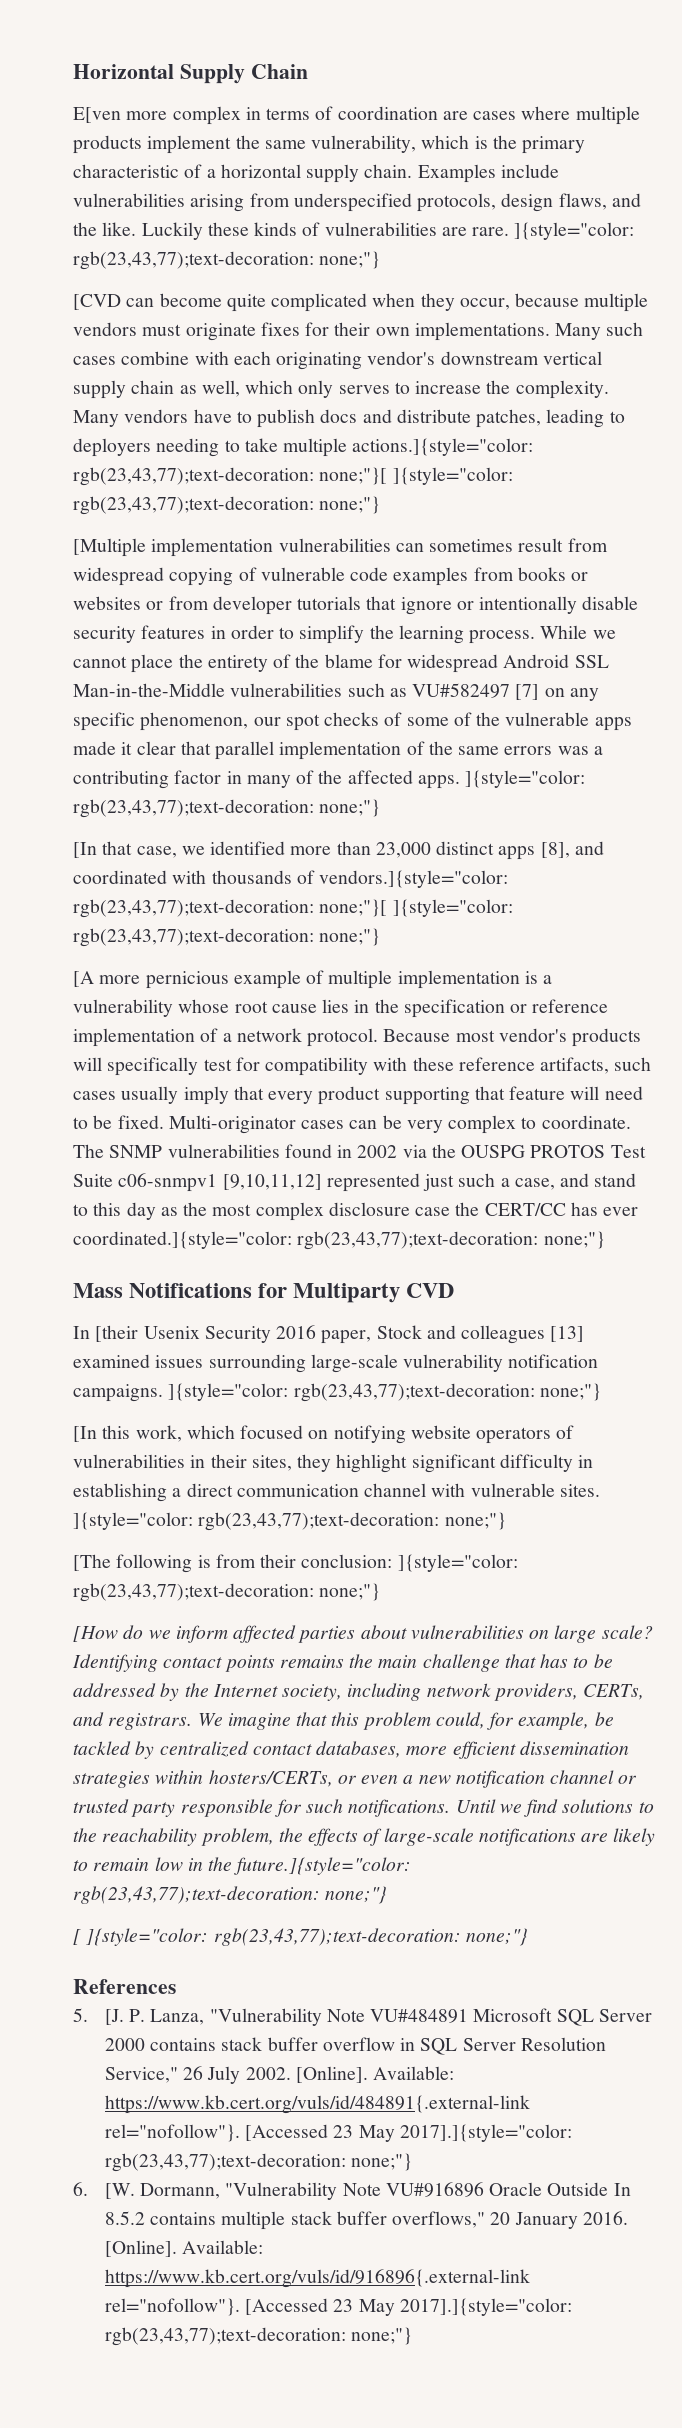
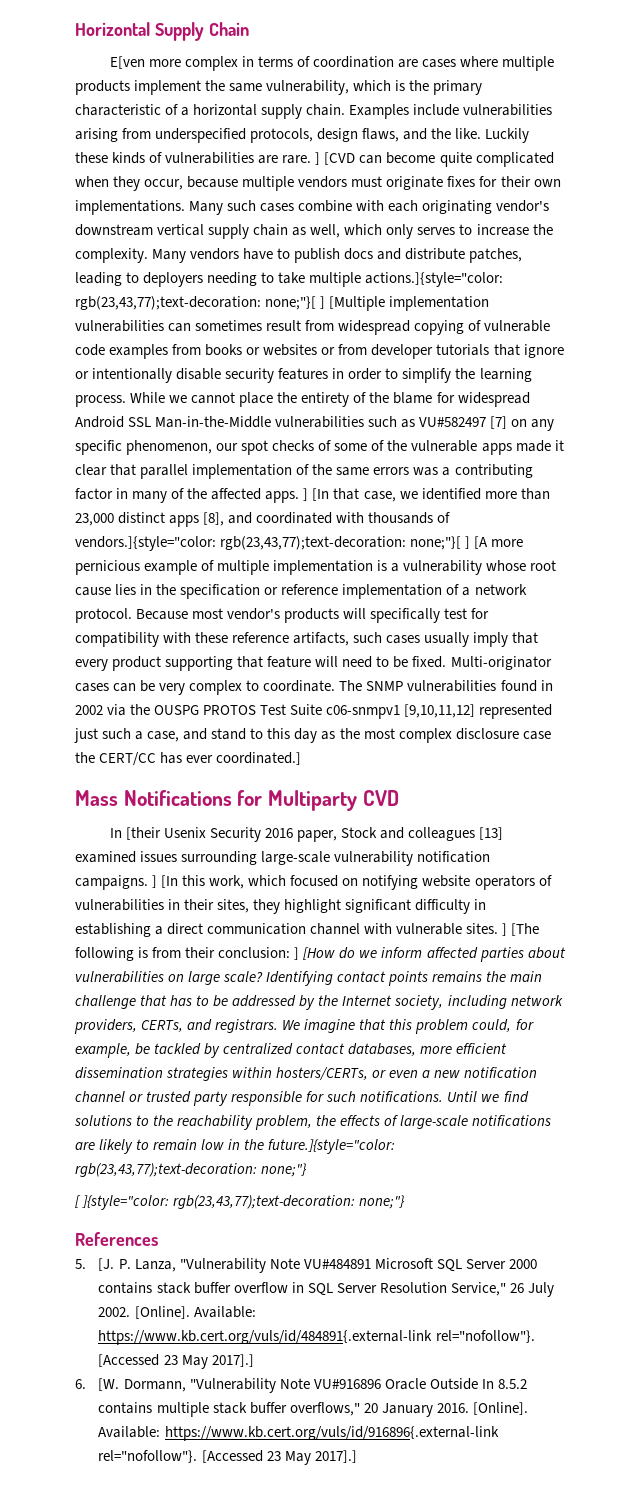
- Luckily these kinds of vulnerabilities are rare. ]{style="color: rgb(23,43,77);text-decoration: none;"}
- [CVD can become quite complicated when they occur, because multiple vendors must originate fixes for their own implementations.
+ Luckily these kinds of vulnerabilities are rare. ] [CVD can become quite complicated when they occur, because multiple vendors must originate fixes for their own implementations.
- Many vendors have to publish docs and distribute patches, leading to deployers needing to take multiple actions.]{style="color: rgb(23,43,77);text-decoration: none;"}[ ]{style="color: rgb(23,43,77);text-decoration: none;"}
- [Multiple implementation vulnerabilities can sometimes result from widespread copying of vulnerable code examples from books or websites or from developer tutorials that ignore or intentionally disable security features in order to simplify the learning process.
+ Many vendors have to publish docs and distribute patches, leading to deployers needing to take multiple actions.]{style="color: rgb(23,43,77);text-decoration: none;"}[ ] [Multiple implementation vulnerabilities can sometimes result from widespread copying of vulnerable code examples from books or websites or from developer tutorials that ignore or intentionally disable security features in order to simplify the learning process.
- While we cannot place the entirety of the blame for widespread Android SSL Man-in-the-Middle vulnerabilities such as VU#582497 [7] on any specific phenomenon, our spot checks of some of the vulnerable apps made it clear that parallel implementation of the same errors was a contributing factor in many of the affected apps. ]{style="color: rgb(23,43,77);text-decoration: none;"}
- [In that case, we identified more than 23,000 distinct apps [8], and coordinated with thousands of vendors.]{style="color: rgb(23,43,77);text-decoration: none;"}[ ]{style="color: rgb(23,43,77);text-decoration: none;"}
- [A more pernicious example of multiple implementation is a vulnerability whose root cause lies in the specification or reference implementation of a network protocol.
+ While we cannot place the entirety of the blame for widespread Android SSL Man-in-the-Middle vulnerabilities such as VU#582497 [7] on any specific phenomenon, our spot checks of some of the vulnerable apps made it clear that parallel implementation of the same errors was a contributing factor in many of the affected apps. ] [In that case, we identified more than 23,000 distinct apps [8], and coordinated with thousands of vendors.]{style="color: rgb(23,43,77);text-decoration: none;"}[ ] [A more pernicious example of multiple implementation is a vulnerability whose root cause lies in the specification or reference implementation of a network protocol.
- The SNMP vulnerabilities found in 2002 via the OUSPG PROTOS Test Suite c06-snmpv1 [9,10,11,12] represented just such a case, and stand to this day as the most complex disclosure case the CERT/CC has ever coordinated.]{style="color: rgb(23,43,77);text-decoration: none;"}
+ The SNMP vulnerabilities found in 2002 via the OUSPG PROTOS Test Suite c06-snmpv1 [9,10,11,12] represented just such a case, and stand to this day as the most complex disclosure case the CERT/CC has ever coordinated.]
- In [their Usenix Security 2016 paper, Stock and colleagues [13] examined issues surrounding large-scale vulnerability notification campaigns. ]{style="color: rgb(23,43,77);text-decoration: none;"}
- [In this work, which focused on notifying website operators of vulnerabilities in their sites, they highlight significant difficulty in establishing a direct communication channel with vulnerable sites. ]{style="color: rgb(23,43,77);text-decoration: none;"}
- [The following is from their conclusion: ]{style="color: rgb(23,43,77);text-decoration: none;"}
- [How do we inform affected parties about vulnerabilities on large scale?
+ In [their Usenix Security 2016 paper, Stock and colleagues [13] examined issues surrounding large-scale vulnerability notification campaigns. ] [In this work, which focused on notifying website operators of vulnerabilities in their sites, they highlight significant difficulty in establishing a direct communication channel with vulnerable sites. ] [The following is from their conclusion: ] [How do we inform affected parties about vulnerabilities on large scale?
- Available: https://www.kb.cert.org/vuls/id/484891{.external-link rel="nofollow"}. [Accessed 23 May 2017].]{style="color: rgb(23,43,77);text-decoration: none;"}
+ Available: https://www.kb.cert.org/vuls/id/484891{.external-link rel="nofollow"}. [Accessed 23 May 2017].]
- Available: https://www.kb.cert.org/vuls/id/916896{.external-link rel="nofollow"}. [Accessed 23 May 2017].]{style="color: rgb(23,43,77);text-decoration: none;"}
+ Available: https://www.kb.cert.org/vuls/id/916896{.external-link rel="nofollow"}. [Accessed 23 May 2017].]

